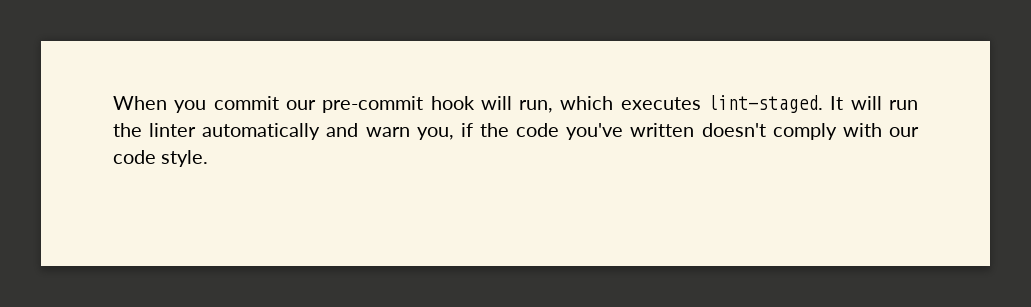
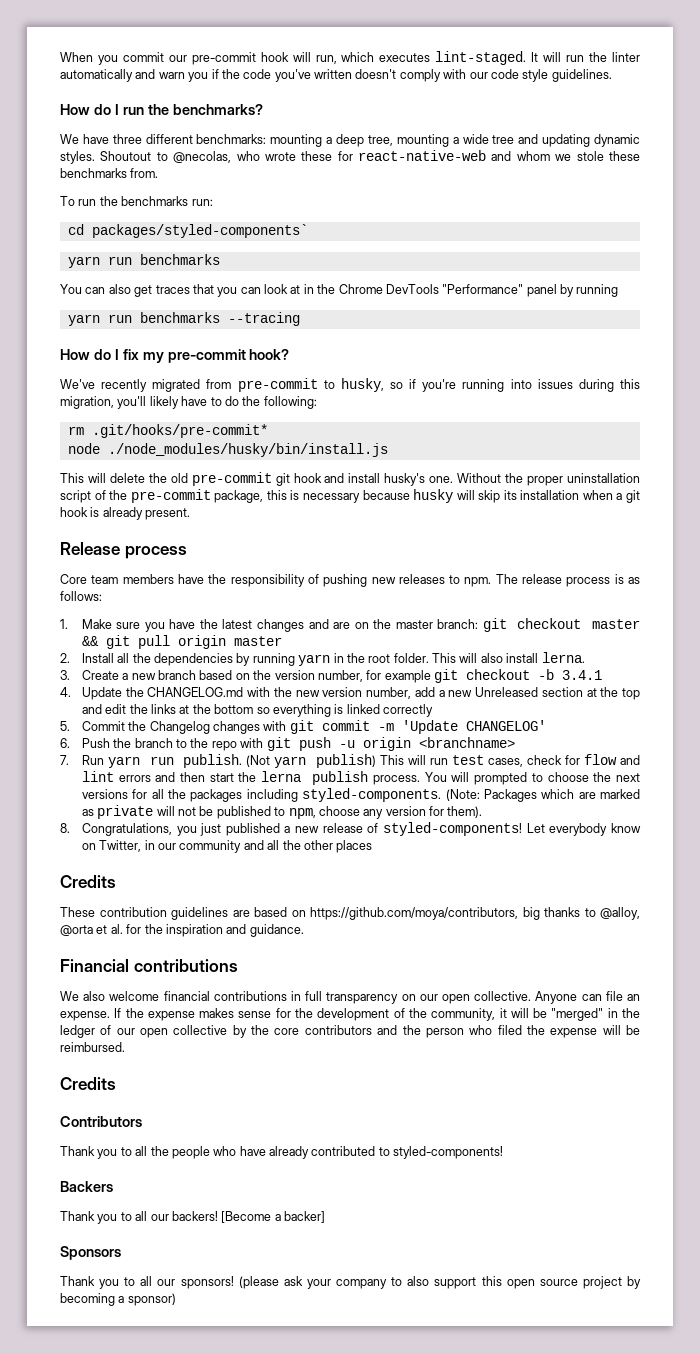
- It will run the linter automatically and warn you, if the code you've written doesn't comply with our code style.
+ It will run the linter automatically and warn you if the code you've written doesn't comply with our code style guidelines.
+ How do I run the benchmarks?
+ We have three different benchmarks: mounting a deep tree, mounting a wide tree and updating dynamic styles. Shoutout to @necolas, who wrote these for react-native-web and whom we stole these benchmarks from.
+ To run the benchmarks run:
+ cd packages/styled-components`
+ yarn run benchmarks
+ You can also get traces that you can look at in the Chrome DevTools "Performance" panel by running
+ yarn run benchmarks --tracing
+ How do I fix my pre-commit hook?
+ We've recently migrated from pre-commit to husky, so if you're running into issues during this migration, you'll likely have to do the following:
+ rm .git/hooks/pre-commit*
+ node ./node_modules/husky/bin/install.js
+ This will delete the old pre-commit git hook and install husky's one. Without the proper uninstallation script of the pre-commit package, this is necessary because husky will skip its installation when a git hook is already present.
+ Release process
+ Core team members have the responsibility of pushing new releases to npm. The release process is as follows:
+ 1. Make sure you have the latest changes and are on the master branch: git checkout master && git pull origin master
+ 2. Install all the dependencies by running yarn in the root folder. This will also install lerna.
+ 3. Create a new branch based on the version number, for example git checkout -b 3.4.1
+ 4. Update the CHANGELOG.md with the new version number, add a new Unreleased section at the top and edit the links at the bottom so everything is linked correctly
+ 5. Commit the Changelog changes with git commit -m 'Update CHANGELOG'
+ 6. Push the branch to the repo with git push -u origin <branchname>
+ 7. Run yarn run publish. (Not yarn publish) This will run test cases, check for flow and lint errors and then start the lerna publish process. You will prompted to choose the next versions for all the packages including styled-components. (Note: Packages which are marked as private will not be published to npm, choose any version for them).
+ 8. Congratulations, you just published a new release of styled-components! Let everybody know on Twitter, in our community and all the other places
+ Credits
+ These contribution guidelines are based on https://github.com/moya/contributors, big thanks to @alloy, @orta et al. for the inspiration and guidance.
+ Financial contributions
+ We also welcome financial contributions in full transparency on our open collective. Anyone can file an expense. If the expense makes sense for the development of the community, it will be "merged" in the ledger of our open collective by the core contributors and the person who filed the expense will be reimbursed.
+ Credits
+ Contributors
+ Thank you to all the people who have already contributed to styled-components!
+ Backers
+ Thank you to all our backers! [Become a backer]
+ Sponsors
+ Thank you to all our sponsors! (please ask your company to also support this open source project by becoming a sponsor)

